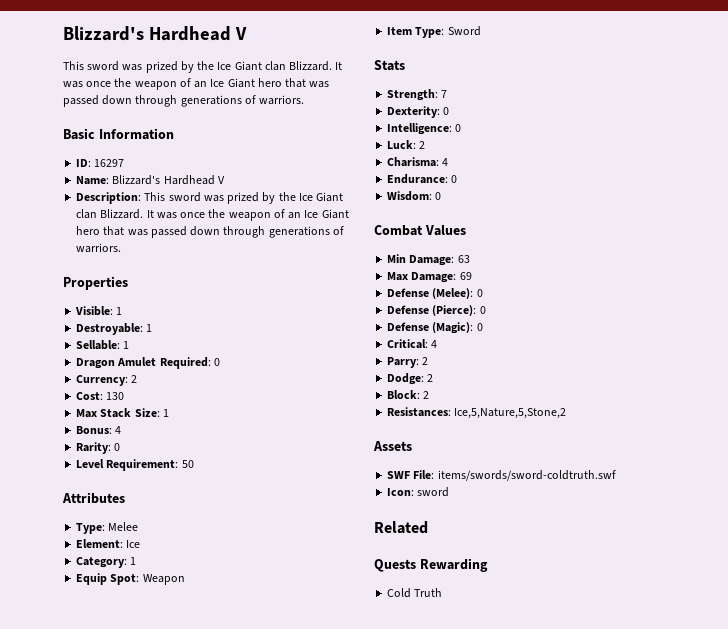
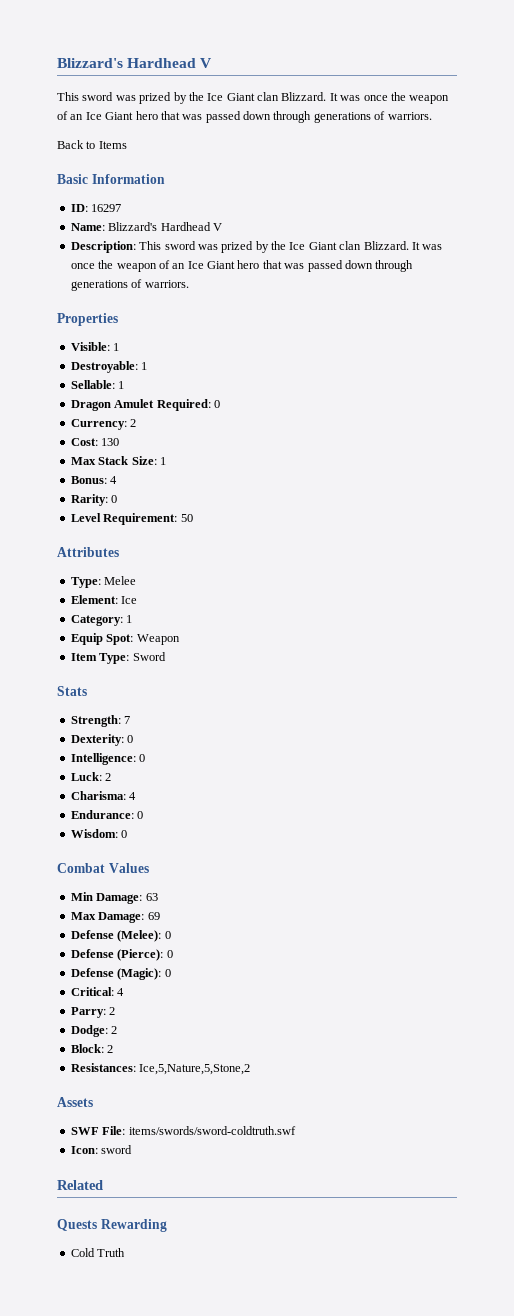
+ Back to Items

